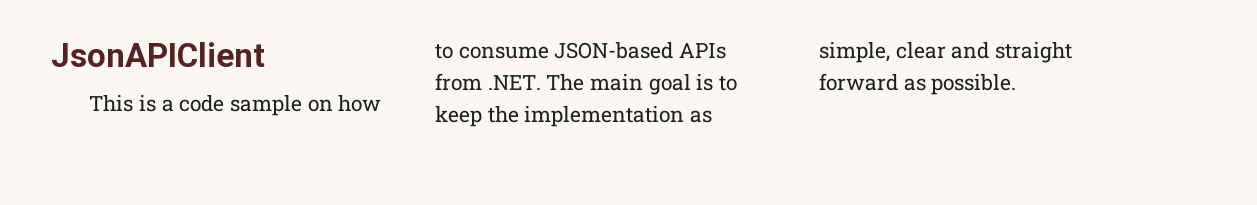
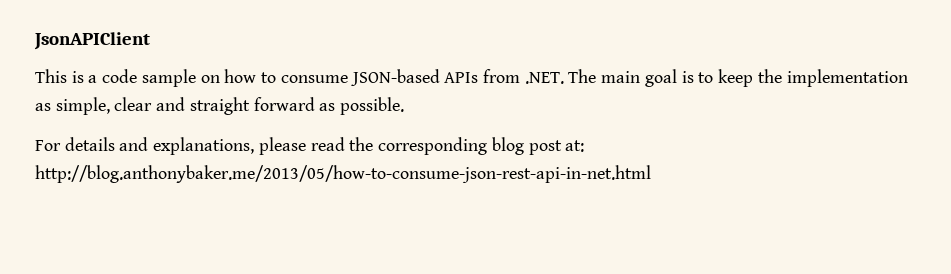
+ For details and explanations, please read the corresponding blog post at: http://blog.anthonybaker.me/2013/05/how-to-consume-json-rest-api-in-net.html

